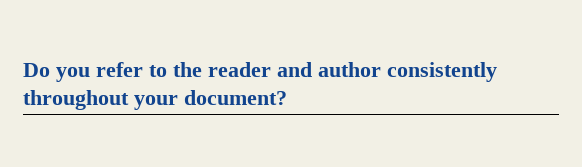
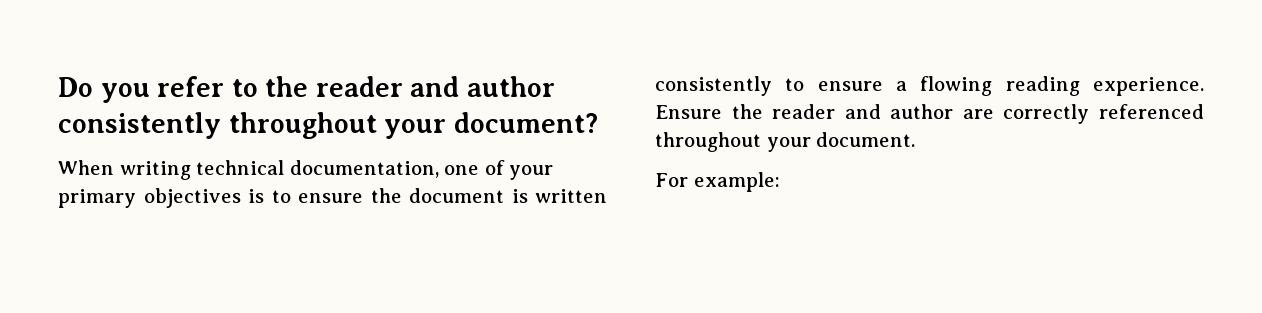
+ When writing technical documentation, one of your primary objectives is to ensure the document is written consistently to ensure a flowing reading experience. Ensure the reader and author are correctly referenced throughout your document.
+ For example:

